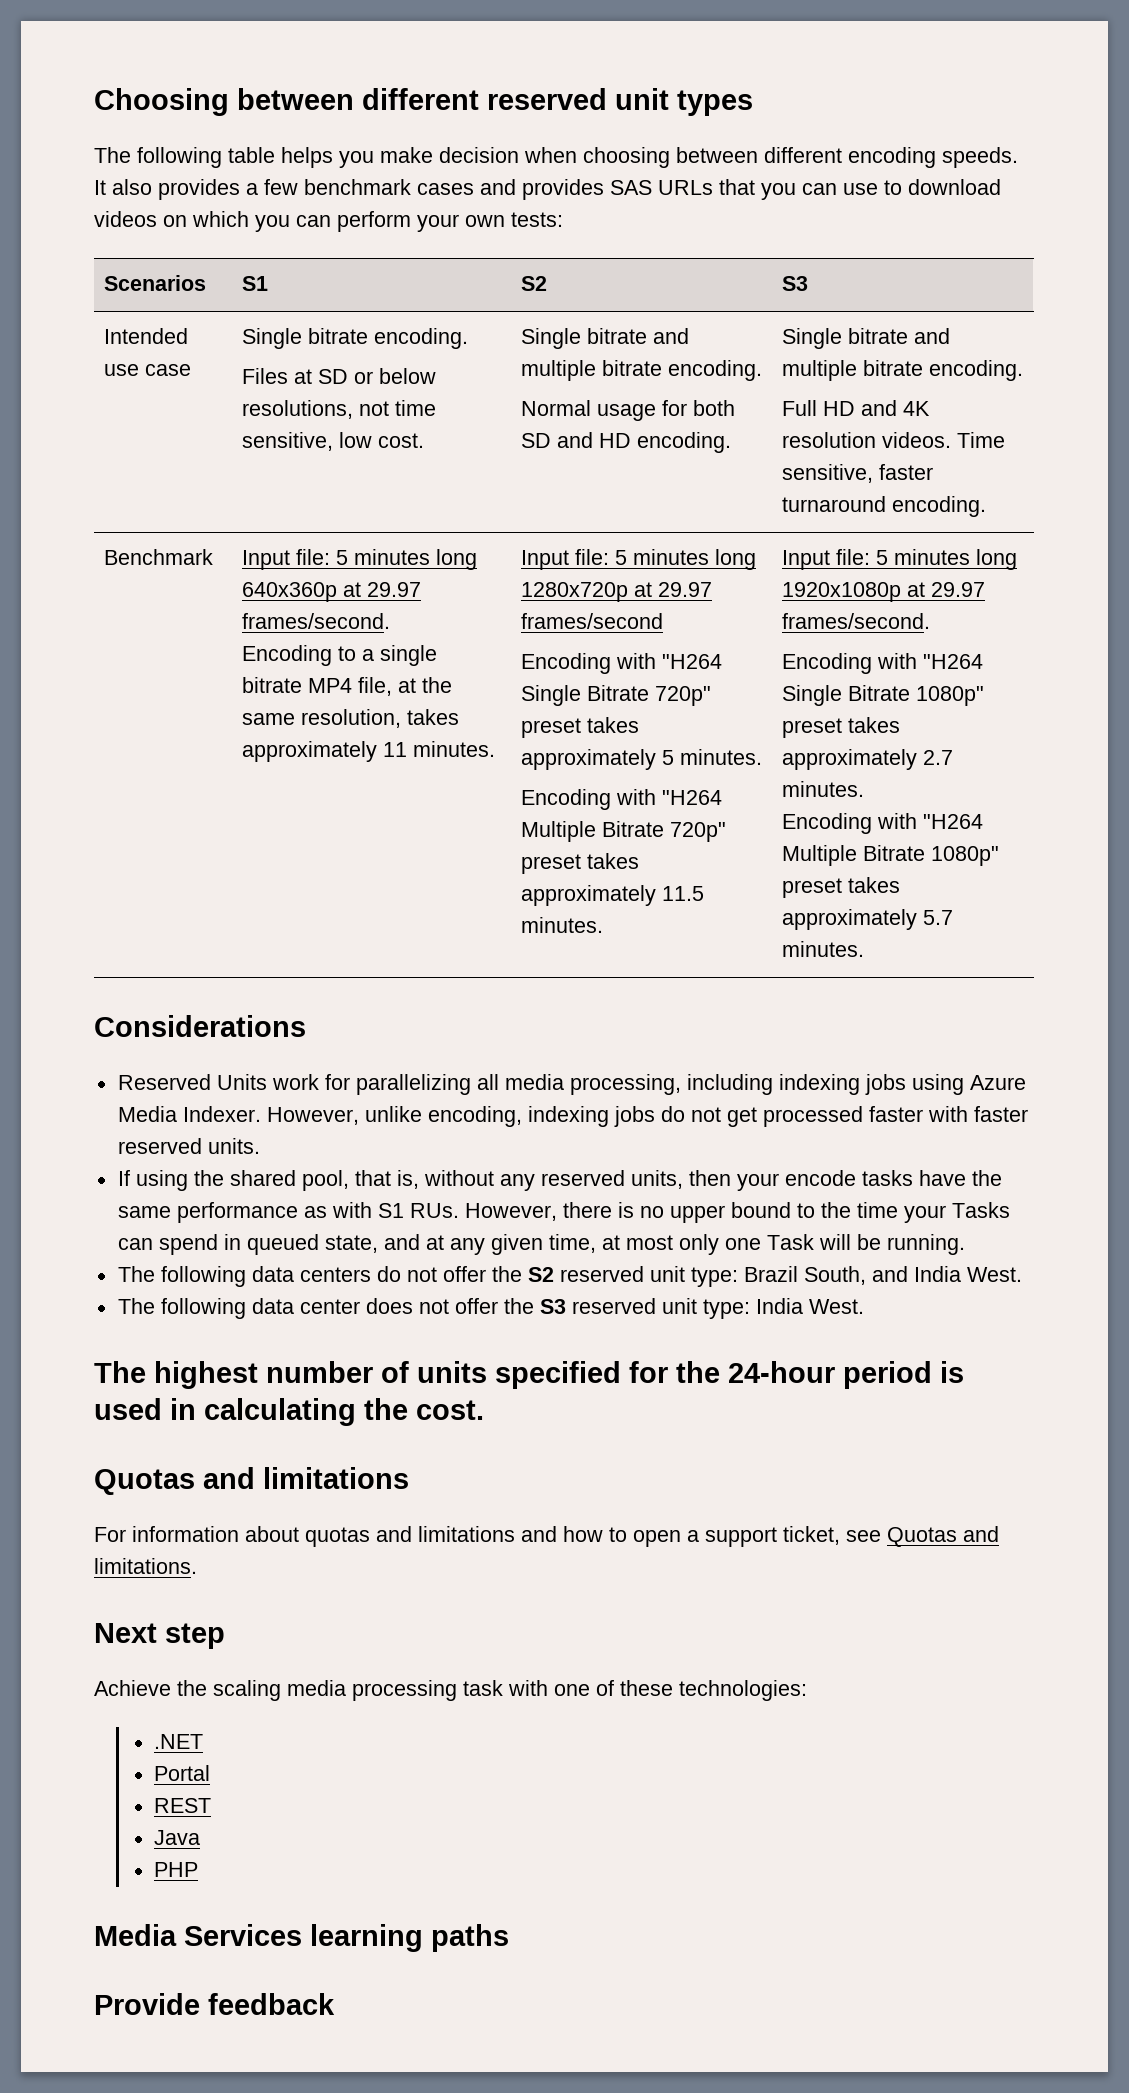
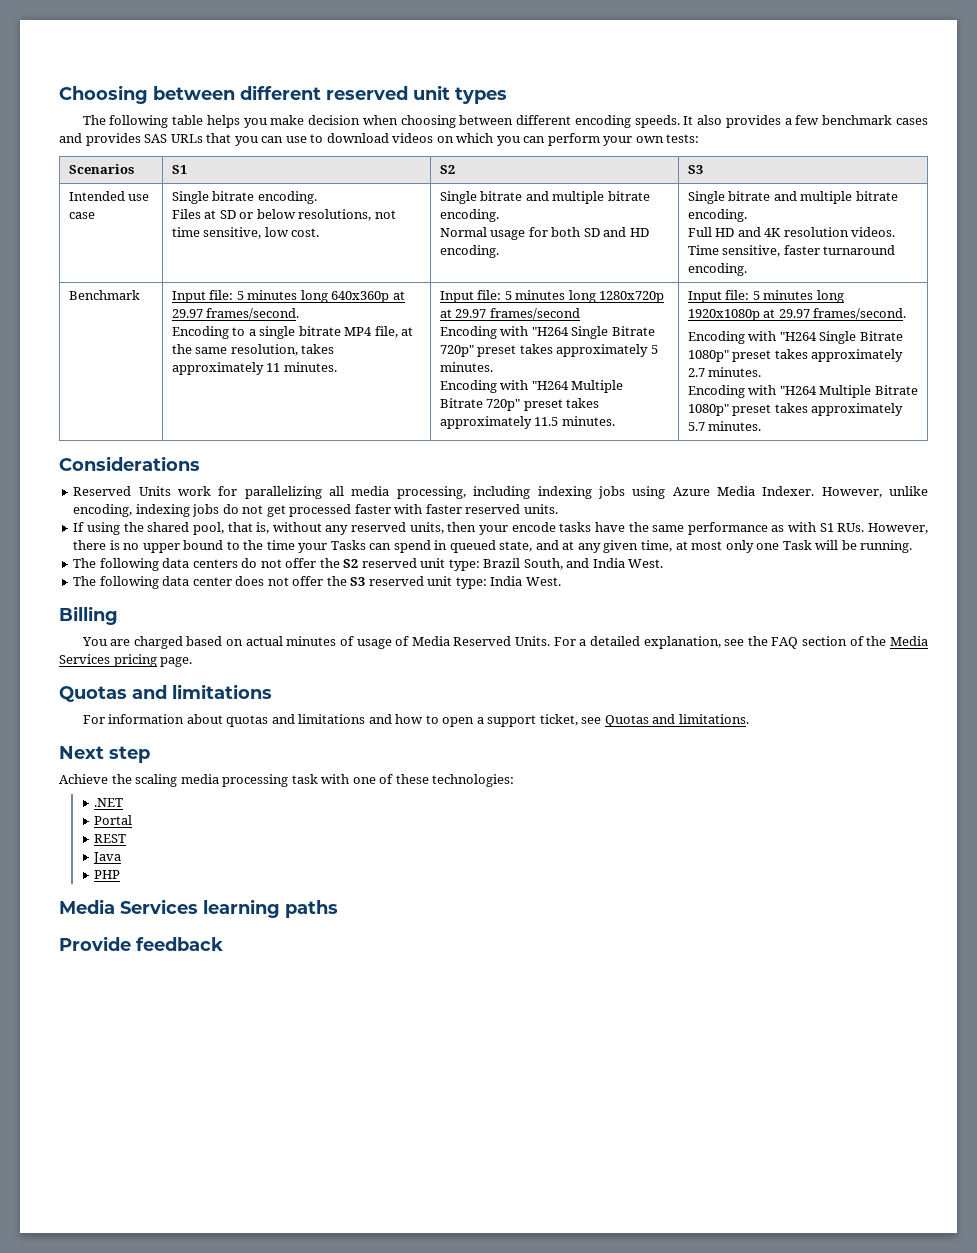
- The highest number of units specified for the 24-hour period is used in calculating the cost.
+ Billing
+ You are charged based on actual minutes of usage of Media Reserved Units. For a detailed explanation, see the FAQ section of the Media Services pricing page.

